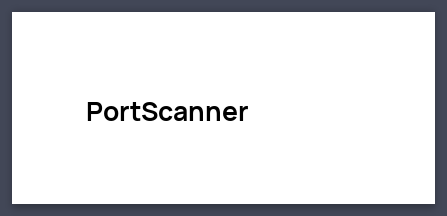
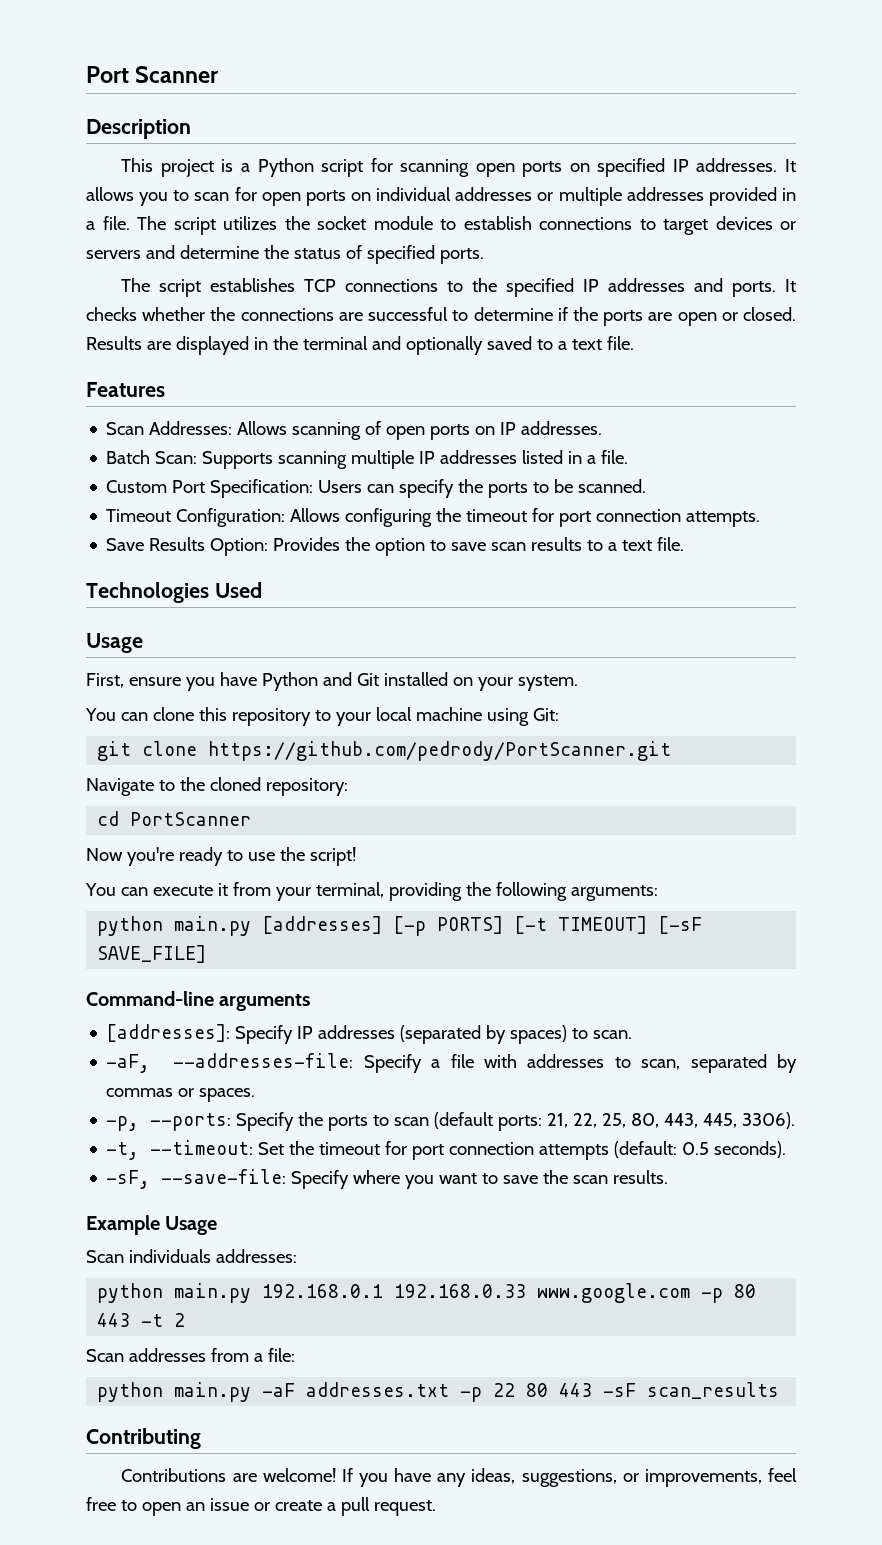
- PortScanner
+ Port Scanner
+ Description
+ This project is a Python script for scanning open ports on specified IP addresses. It allows you to scan for open ports on individual addresses or multiple addresses provided in a file. The script utilizes the socket module to establish connections to target devices or servers and determine the status of specified ports.
+ The script establishes TCP connections to the specified IP addresses and ports. It checks whether the connections are successful to determine if the ports are open or closed. Results are displayed in the terminal and optionally saved to a text file.
+ Features
+ Scan Addresses: Allows scanning of open ports on IP addresses.
+ Batch Scan: Supports scanning multiple IP addresses listed in a file.
+ Custom Port Specification: Users can specify the ports to be scanned.
+ Timeout Configuration: Allows configuring the timeout for port connection attempts.
+ Save Results Option: Provides the option to save scan results to a text file.
+ Technologies Used
+ Usage
+ First, ensure you have Python and Git installed on your system.
+ You can clone this repository to your local machine using Git:
+ git clone https://github.com/pedrody/PortScanner.git
+ Navigate to the cloned repository:
+ cd PortScanner
+ Now you're ready to use the script!
+ You can execute it from your terminal, providing the following arguments:
+ python main.py [addresses] [-p PORTS] [-t TIMEOUT] [-sF SAVE_FILE]
+ Command-line arguments
+ [addresses]: Specify IP addresses (separated by spaces) to scan.
+ -aF, --addresses-file: Specify a file with addresses to scan, separated by commas or spaces.
+ -p, --ports: Specify the ports to scan (default ports: 21, 22, 25, 80, 443, 445, 3306).
+ -t, --timeout: Set the timeout for port connection attempts (default: 0.5 seconds).
+ -sF, --save-file: Specify where you want to save the scan results.
+ Example Usage
+ Scan individuals addresses:
+ python main.py 192.168.0.1 192.168.0.33 www.google.com -p 80 443 -t 2
+ Scan addresses from a file:
+ python main.py -aF addresses.txt -p 22 80 443 -sF scan_results
+ Contributing
+ Contributions are welcome! If you have any ideas, suggestions, or improvements, feel free to open an issue or create a pull request.

